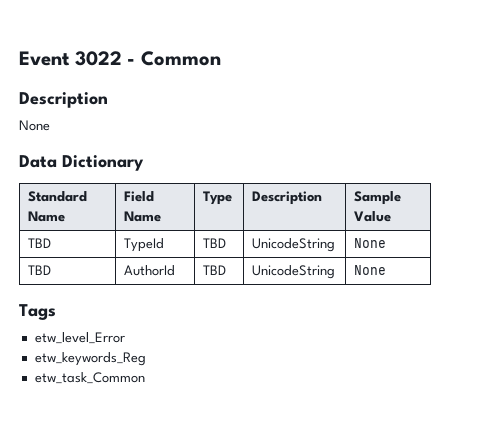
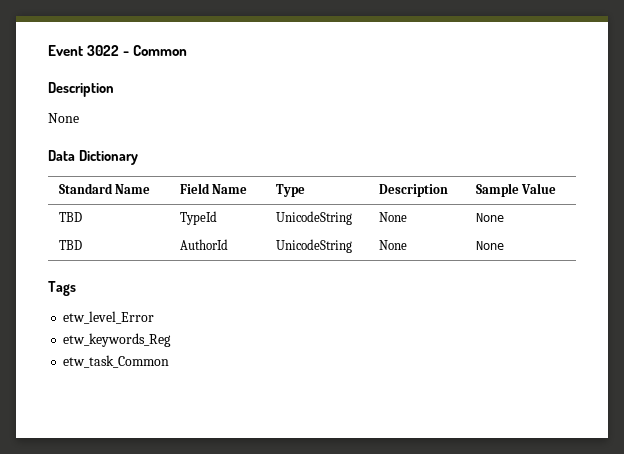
- TBD | TypeId | TBD | UnicodeString | None
+ TBD | TypeId | UnicodeString | None | None
- TBD | AuthorId | TBD | UnicodeString | None
+ TBD | AuthorId | UnicodeString | None | None

